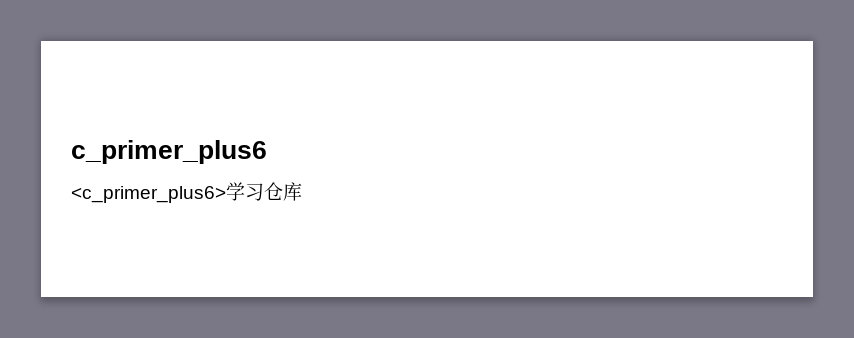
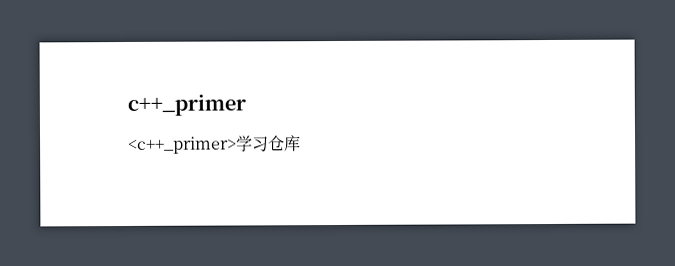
- c_primer_plus6
- <c_primer_plus6>学习仓库
+ c++_primer
+ <c++_primer>学习仓库

